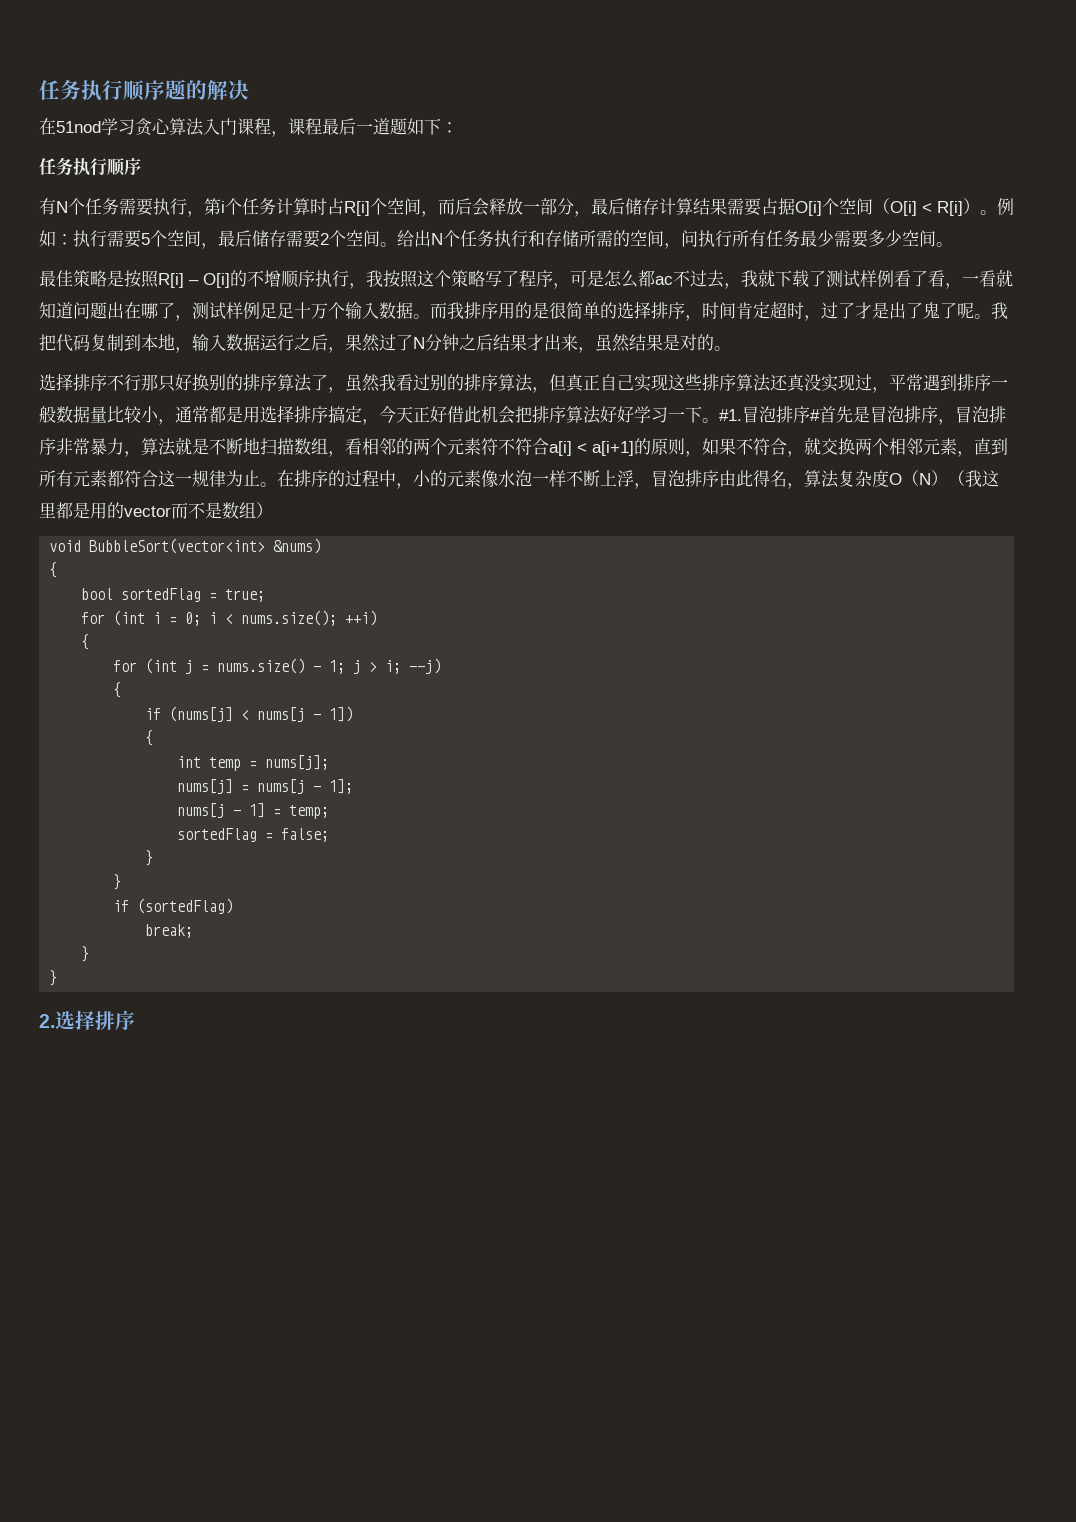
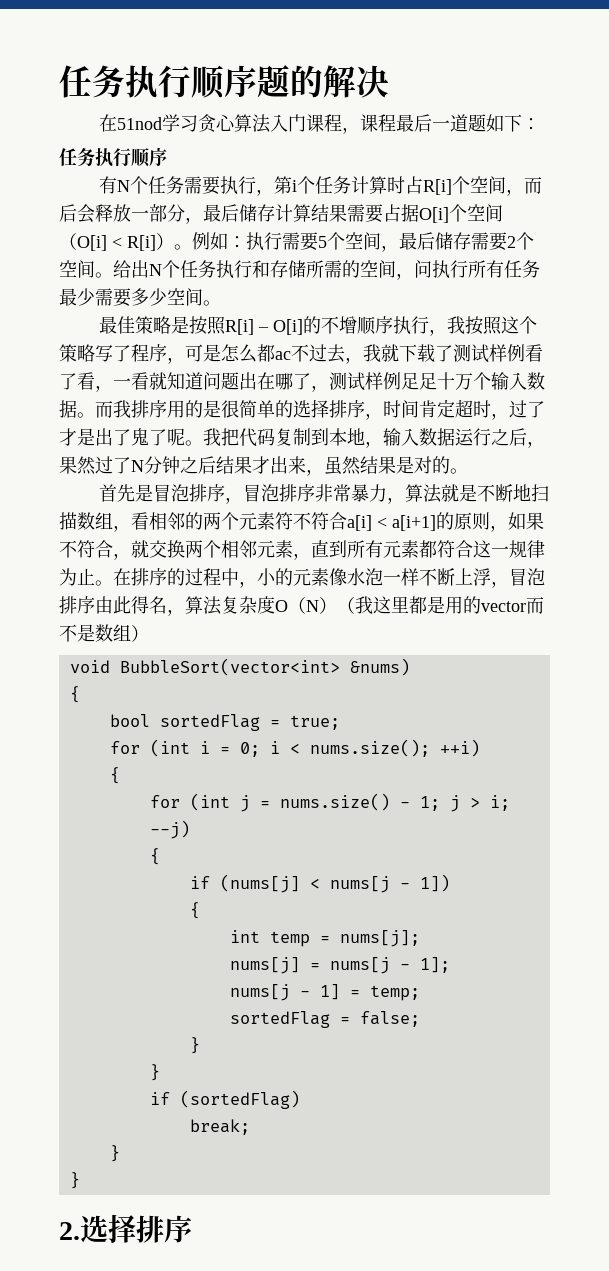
- 选择排序不行那只好换别的排序算法了，虽然我看过别的排序算法，但真正自己实现这些排序算法还真没实现过，平常遇到排序一般数据量比较小，通常都是用选择排序搞定，今天正好借此机会把排序算法好好学习一下。#1.冒泡排序#首先是冒泡排序，冒泡排序非常暴力，算法就是不断地扫描数组，看相邻的两个元素符不符合a[i] < a[i+1]的原则，如果不符合，就交换两个相邻元素，直到所有元素都符合这一规律为止。
+ 首先是冒泡排序，冒泡排序非常暴力，算法就是不断地扫描数组，看相邻的两个元素符不符合a[i] < a[i+1]的原则，如果不符合，就交换两个相邻元素，直到所有元素都符合这一规律为止。

